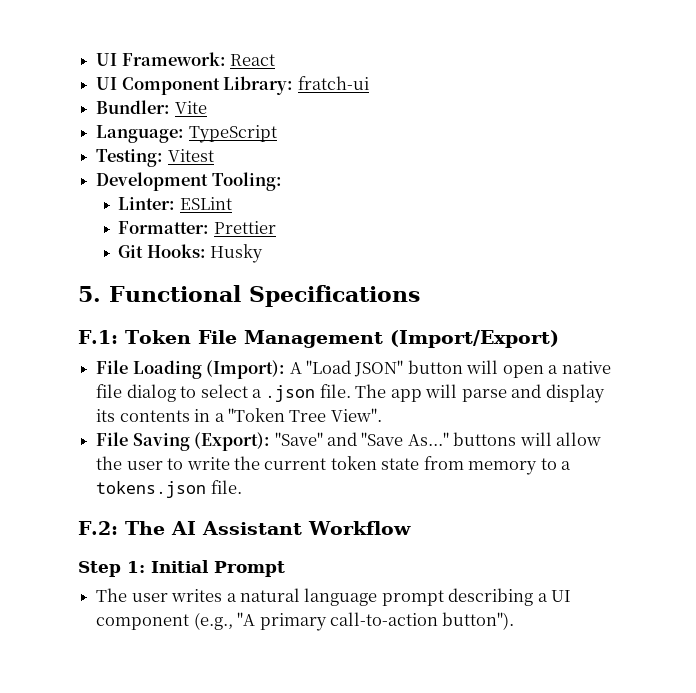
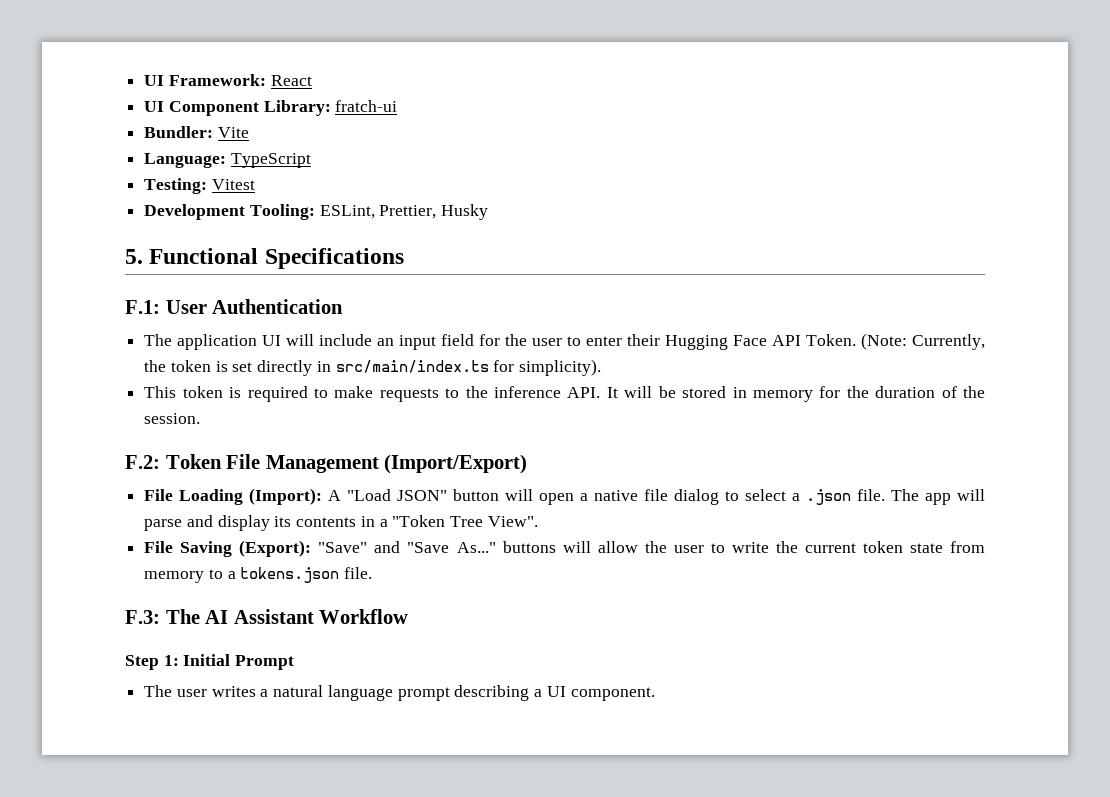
- Development Tooling:
- Linter: ESLint
- Formatter: Prettier
- Git Hooks: Husky
+ Development Tooling: ESLint, Prettier, Husky
- F.1: Token File Management (Import/Export)
+ F.1: User Authentication
+ The application UI will include an input field for the user to enter their Hugging Face API Token. (Note: Currently, the token is set directly in src/main/index.ts for simplicity).
+ This token is required to make requests to the inference API. It will be stored in memory for the duration of the session.
+ F.2: Token File Management (Import/Export)
- F.2: The AI Assistant Workflow
+ F.3: The AI Assistant Workflow
- The user writes a natural language prompt describing a UI component (e.g., "A primary call-to-action button").
+ The user writes a natural language prompt describing a UI component.

